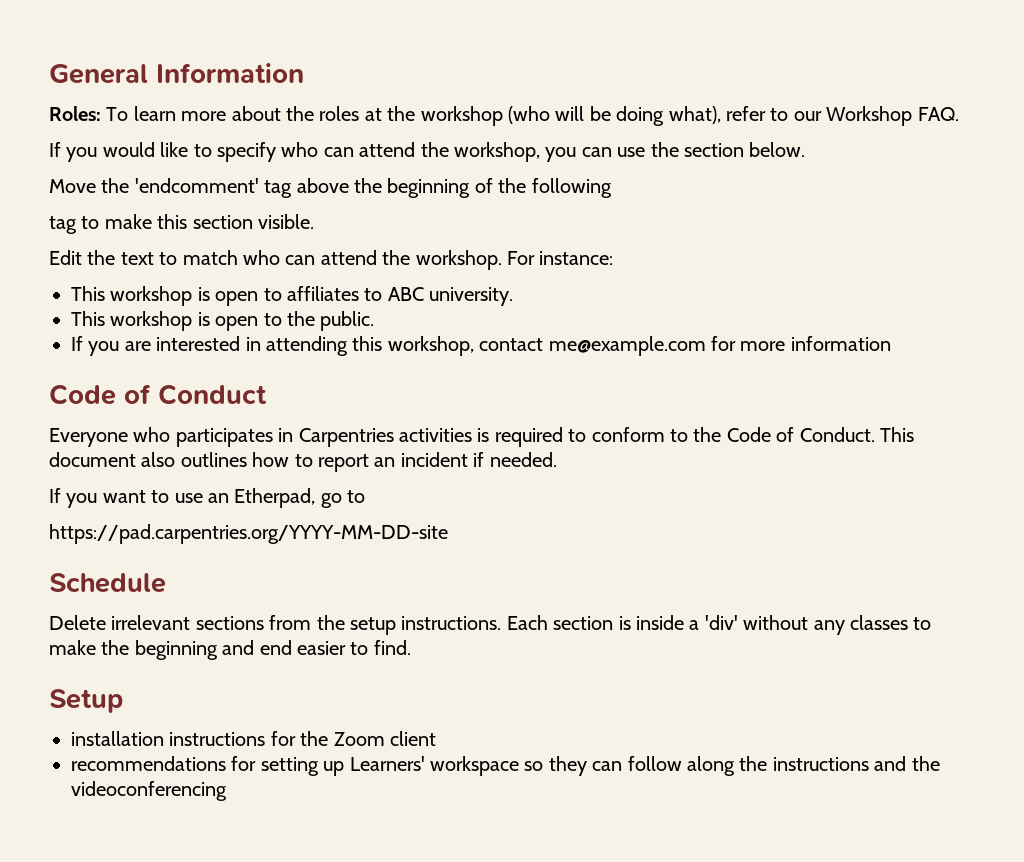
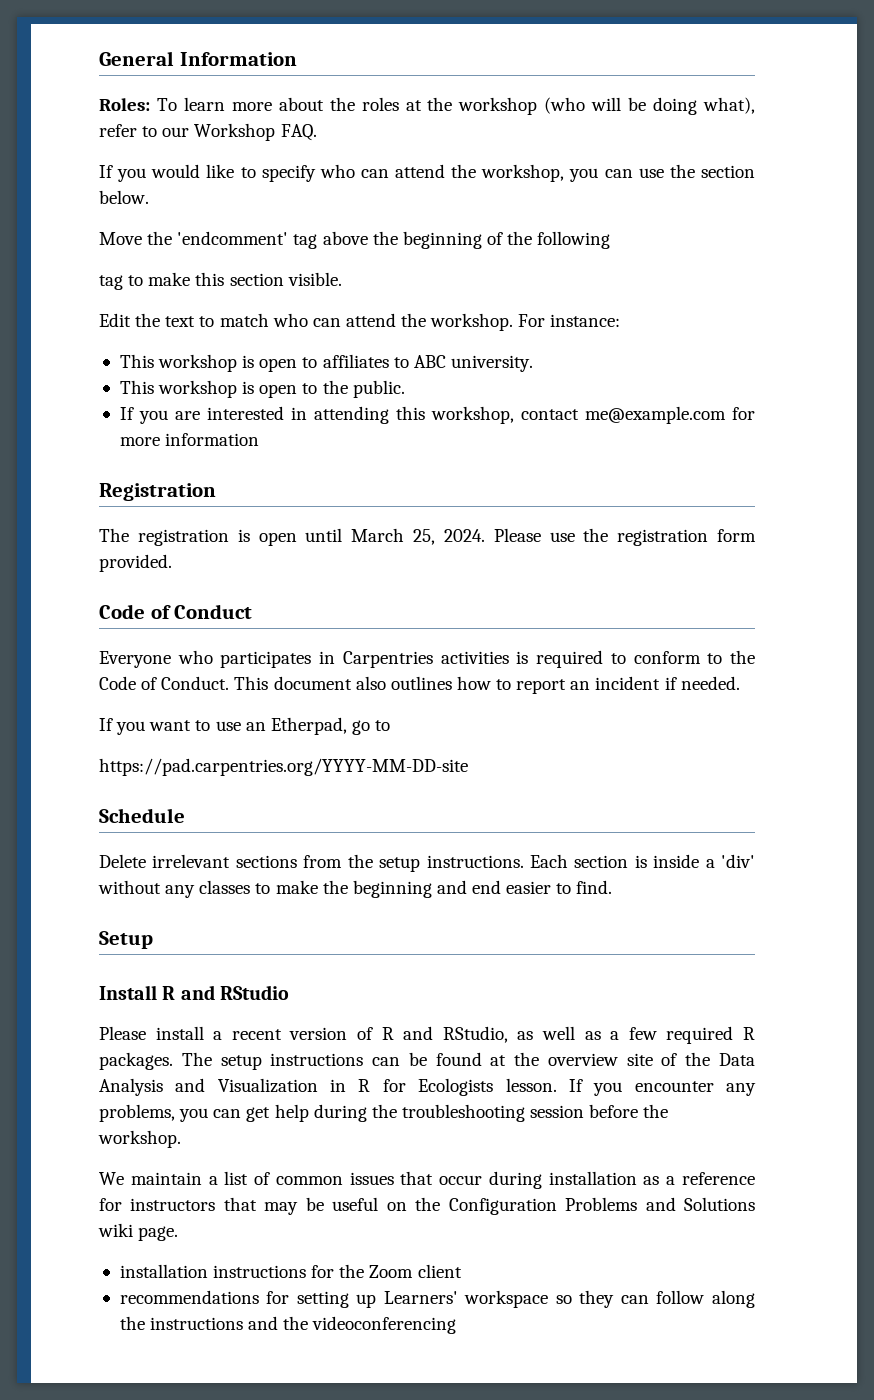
+ Registration
+ The registration is open until March 25, 2024. Please use the registration form provided.
+ Install R and RStudio
+ Please install a recent version of R and RStudio, as well as a few required R packages. The setup instructions can be found at the overview site of the Data Analysis and Visualization in R for Ecologists lesson. If you encounter any problems, you can get help during the troubleshooting session before the workshop.
+ We maintain a list of common issues that occur during installation as a reference for instructors that may be useful on the Configuration Problems and Solutions wiki page.

